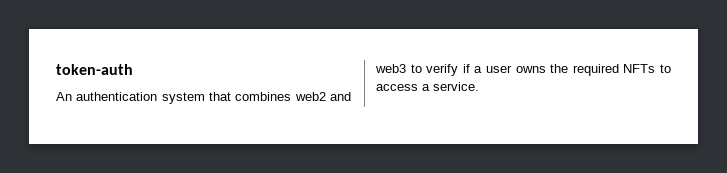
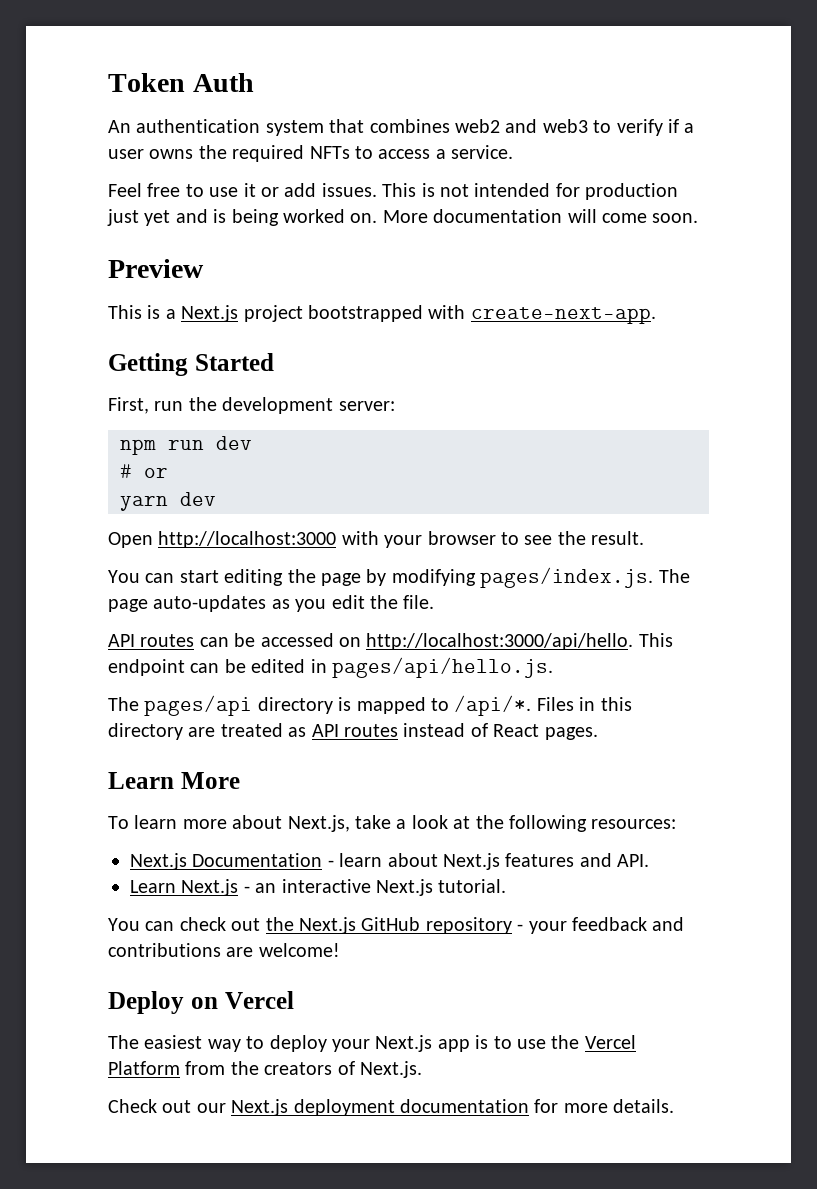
- token-auth
+ Token Auth
+ Feel free to use it or add issues. This is not intended for production just yet and is being worked on. More documentation will come soon.
+ Preview
+ This is a Next.js project bootstrapped with create-next-app.
+ Getting Started
+ First, run the development server:
+ npm run dev
+ # or
+ yarn dev
+ Open http://localhost:3000 with your browser to see the result.
+ You can start editing the page by modifying pages/index.js. The page auto-updates as you edit the file.
+ API routes can be accessed on http://localhost:3000/api/hello. This endpoint can be edited in pages/api/hello.js.
+ The pages/api directory is mapped to /api/*. Files in this directory are treated as API routes instead of React pages.
+ Learn More
+ To learn more about Next.js, take a look at the following resources:
+ Next.js Documentation - learn about Next.js features and API.
+ Learn Next.js - an interactive Next.js tutorial.
+ You can check out the Next.js GitHub repository - your feedback and contributions are welcome!
+ Deploy on Vercel
+ The easiest way to deploy your Next.js app is to use the Vercel Platform from the creators of Next.js.
+ Check out our Next.js deployment documentation for more details.

